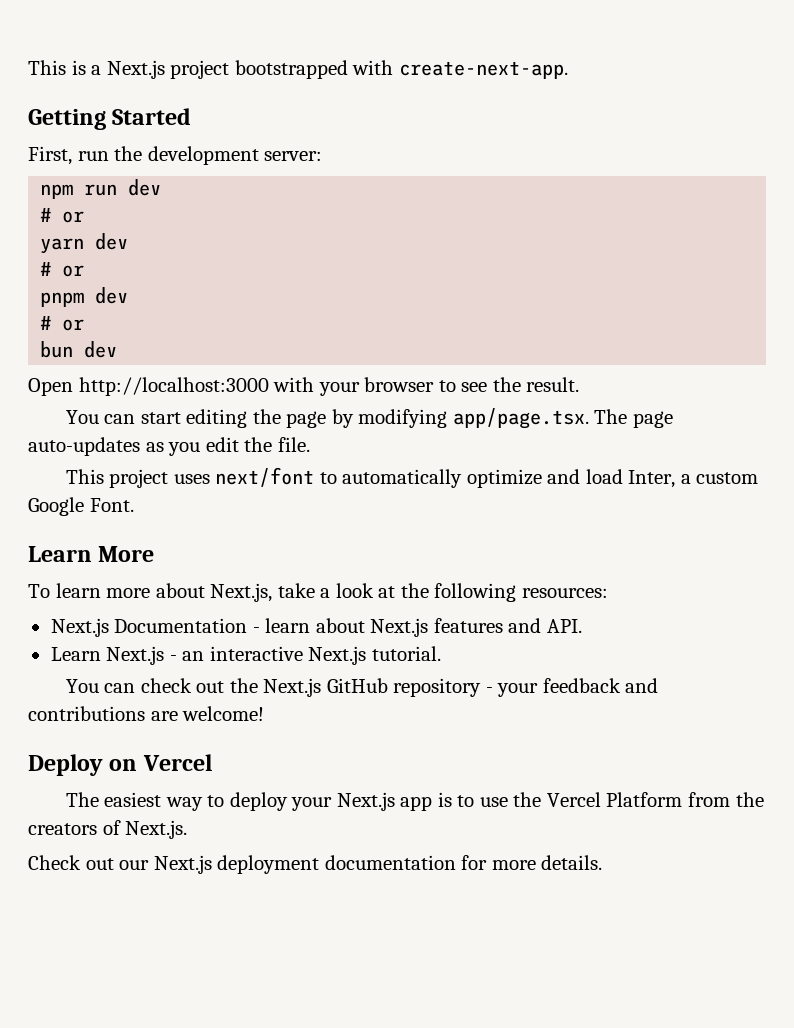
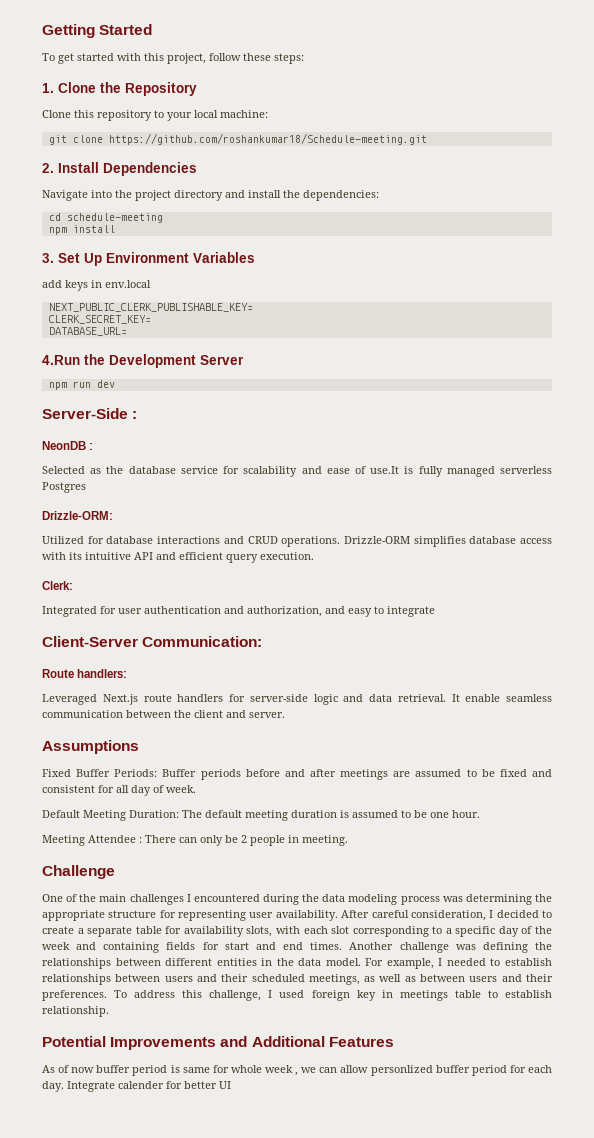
- This is a Next.js project bootstrapped with create-next-app.
  Getting Started
- First, run the development server:
+ To get started with this project, follow these steps:
+ 1. Clone the Repository
+ Clone this repository to your local machine:
+ git clone https://github.com/roshankumar18/Schedule-meeting.git
+ 2. Install Dependencies
+ Navigate into the project directory and install the dependencies:
+ cd schedule-meeting
+ npm install
+ 3. Set Up Environment Variables
+ add keys in env.local
+ NEXT_PUBLIC_CLERK_PUBLISHABLE_KEY=
+ CLERK_SECRET_KEY=
+ DATABASE_URL=
+ 4.Run the Development Server
  npm run dev
- # or
- yarn dev
- # or
- pnpm dev
- # or
- bun dev
- Open http://localhost:3000 with your browser to see the result.
- You can start editing the page by modifying app/page.tsx. The page auto-updates as you edit the file.
- This project uses next/font to automatically optimize and load Inter, a custom Google Font.
- Learn More
- To learn more about Next.js, take a look at the following resources:
- Next.js Documentation - learn about Next.js features and API.
- Learn Next.js - an interactive Next.js tutorial.
- You can check out the Next.js GitHub repository - your feedback and contributions are welcome!
- Deploy on Vercel
- The easiest way to deploy your Next.js app is to use the Vercel Platform from the creators of Next.js.
- Check out our Next.js deployment documentation for more details.
+ Server-Side :
+ NeonDB :
+ Selected as the database service for scalability and ease of use.It is fully managed serverless Postgres
+ Drizzle-ORM:
+ Utilized for database interactions and CRUD operations. Drizzle-ORM simplifies database access with its intuitive API and efficient query execution.
+ Clerk:
+ Integrated for user authentication and authorization, and easy to integrate
+ Client-Server Communication:
+ Route handlers:
+ Leveraged Next.js route handlers for server-side logic and data retrieval. It enable seamless communication between the client and server.
+ Assumptions
+ Fixed Buffer Periods: Buffer periods before and after meetings are assumed to be fixed and consistent for all day of week.
+ Default Meeting Duration: The default meeting duration is assumed to be one hour.
+ Meeting Attendee : There can only be 2 people in meeting.
+ Challenge
+ One of the main challenges I encountered during the data modeling process was determining the appropriate structure for representing user availability. After careful consideration, I decided to create a separate table for availability slots, with each slot corresponding to a specific day of the week and containing fields for start and end times. Another challenge was defining the relationships between different entities in the data model. For example, I needed to establish relationships between users and their scheduled meetings, as well as between users and their preferences. To address this challenge, I used foreign key in meetings table to establish relationship.
+ Potential Improvements and Additional Features
+ As of now buffer period is same for whole week , we can allow personlized buffer period for each day. Integrate calender for better UI

